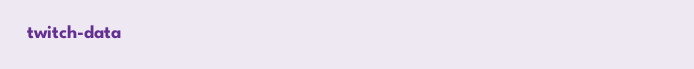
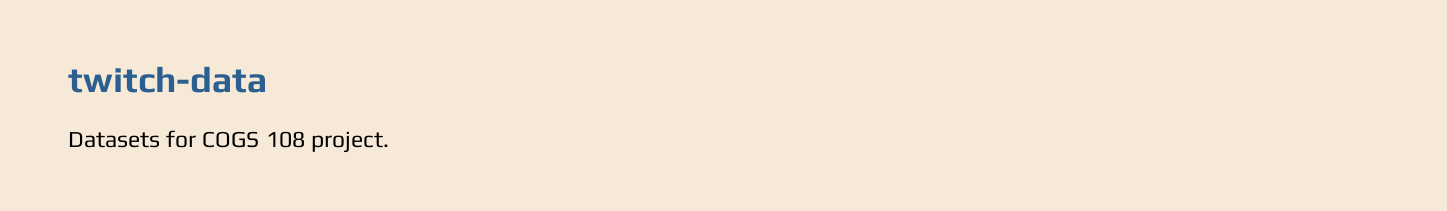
+ Datasets for COGS 108 project.

